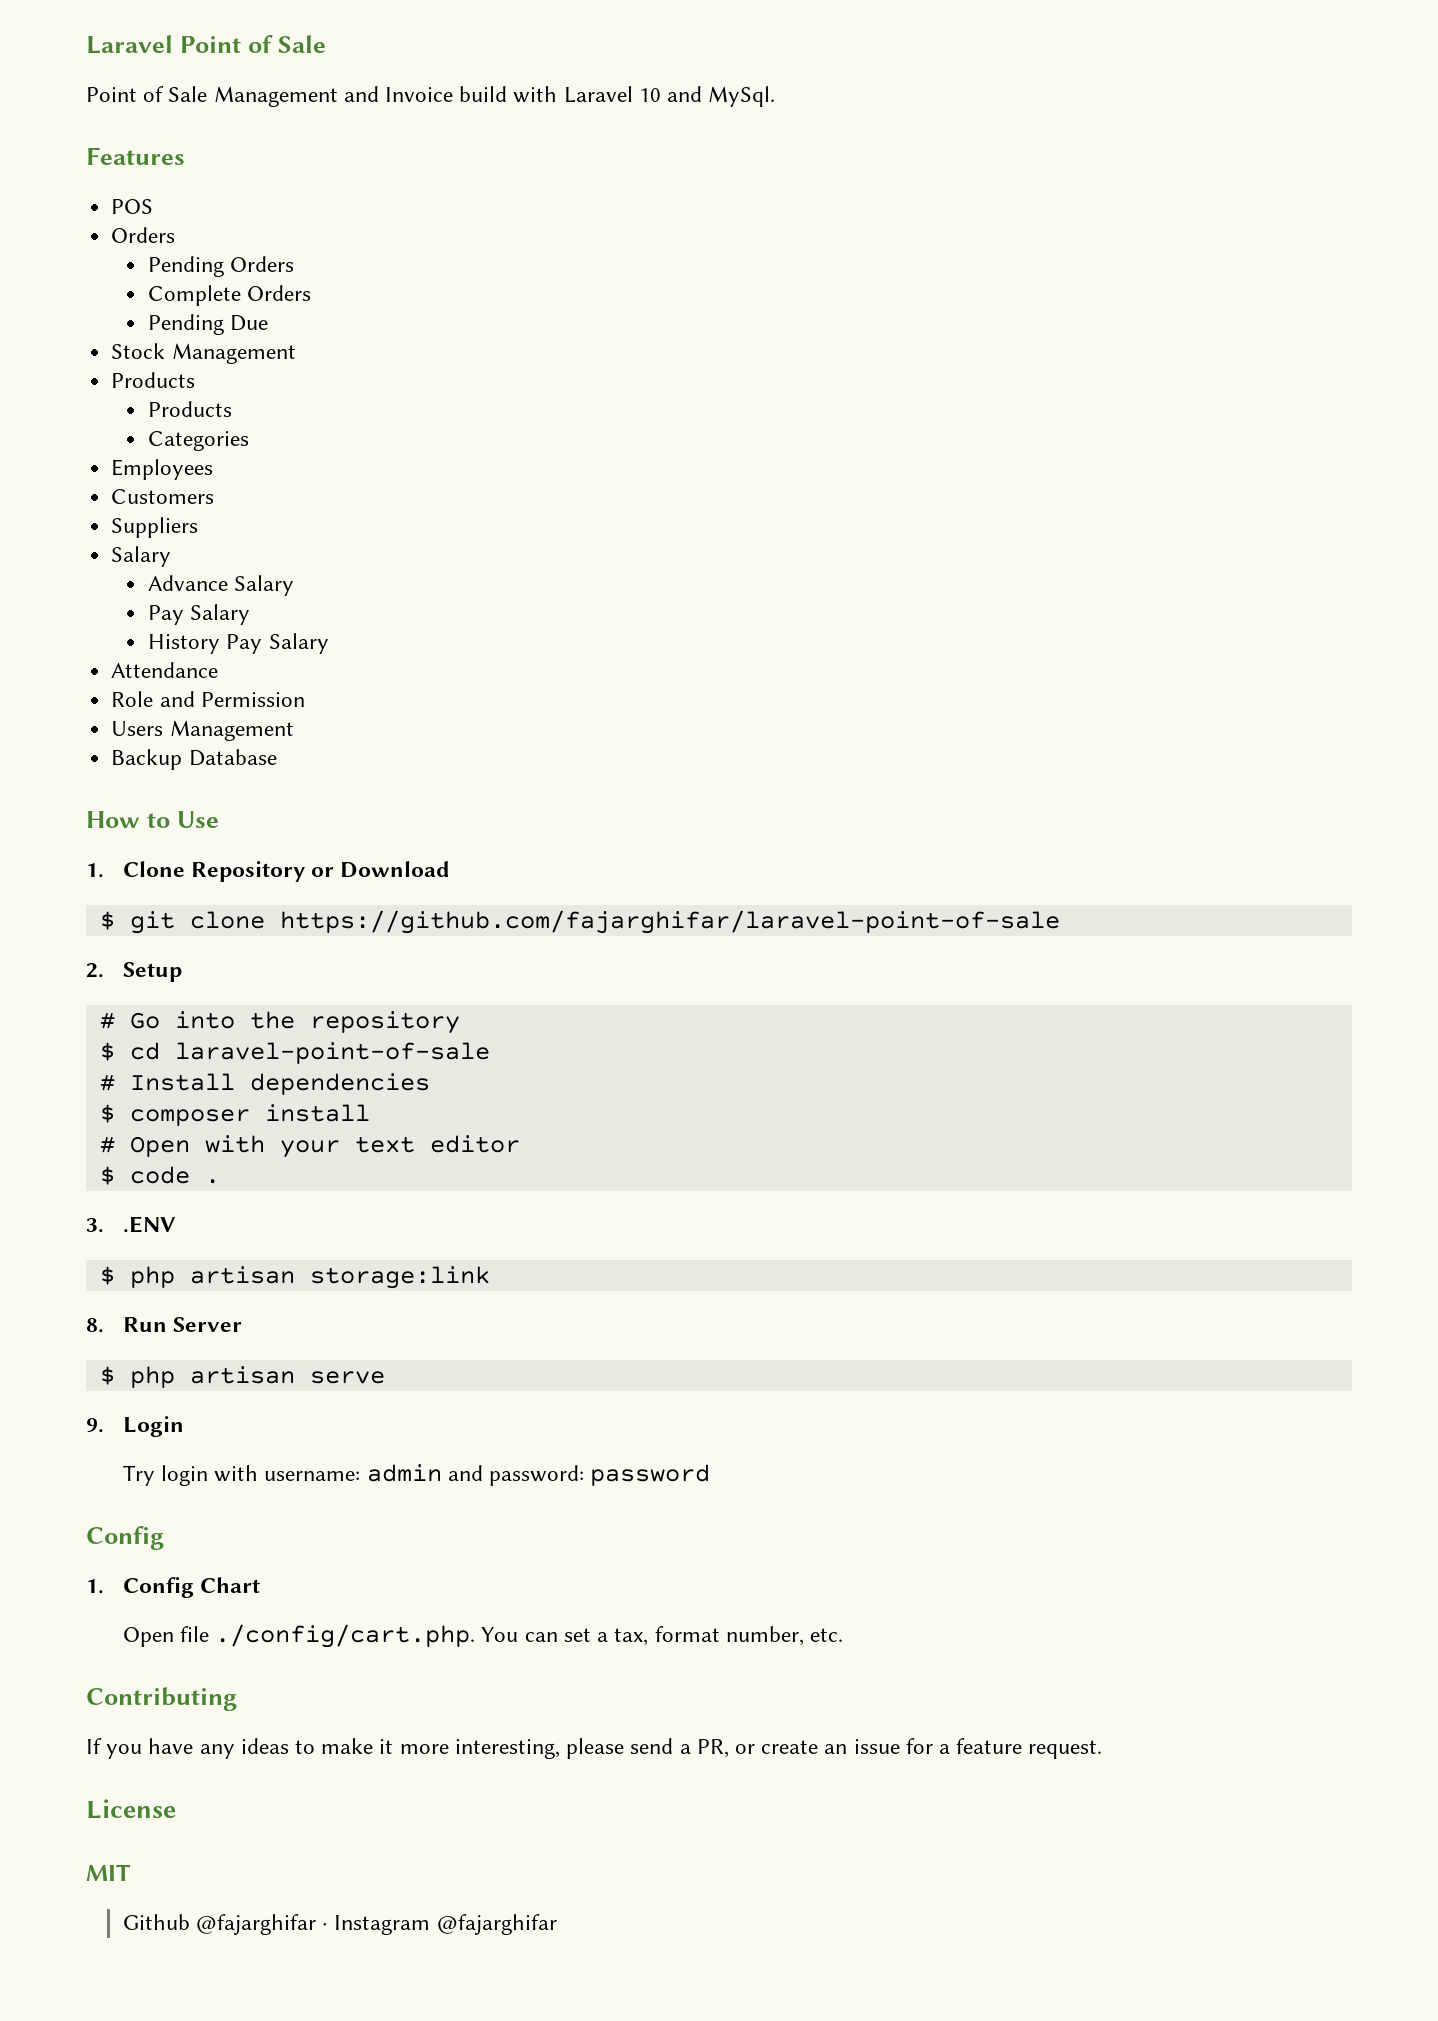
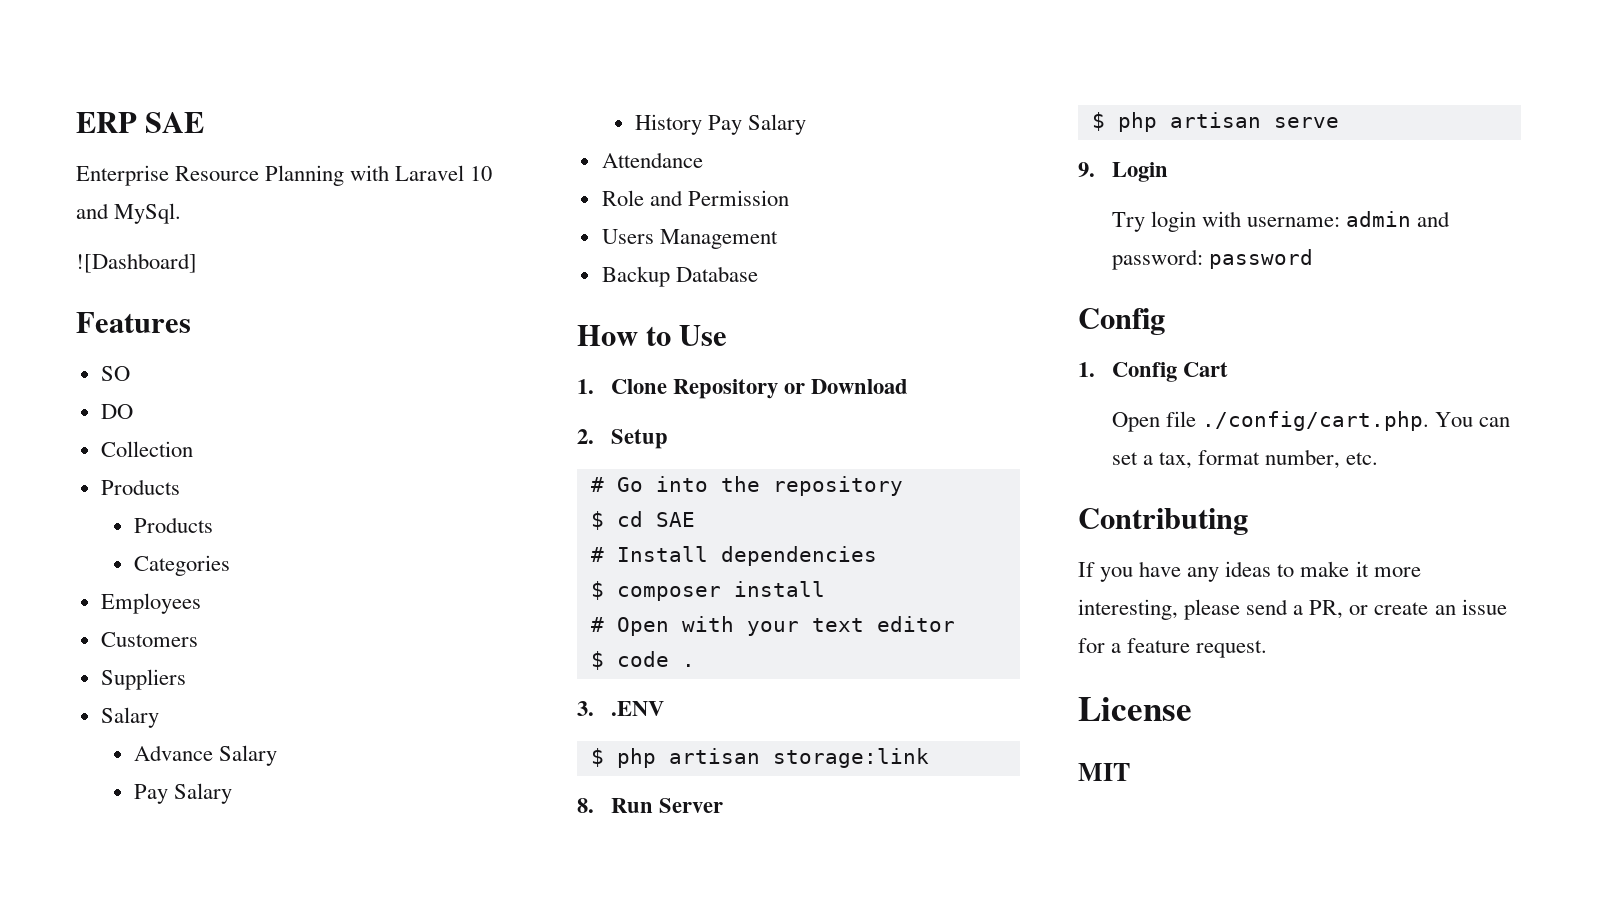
- Laravel Point of Sale
- Point of Sale Management and Invoice build with Laravel 10 and MySql.
+ ERP SAE
+ Enterprise Resource Planning with Laravel 10 and MySql.
+ ![Dashboard]
- POS
- Orders
- Pending Orders
- Complete Orders
- Pending Due
- Stock Management
+ SO
+ DO
+ Collection
- $ git clone https://github.com/fajarghifar/laravel-point-of-sale
- $ cd laravel-point-of-sale
+ $ cd SAE
- 1. Config Chart
+ 1. Config Cart
- Github @fajarghifar · Instagram @fajarghifar

